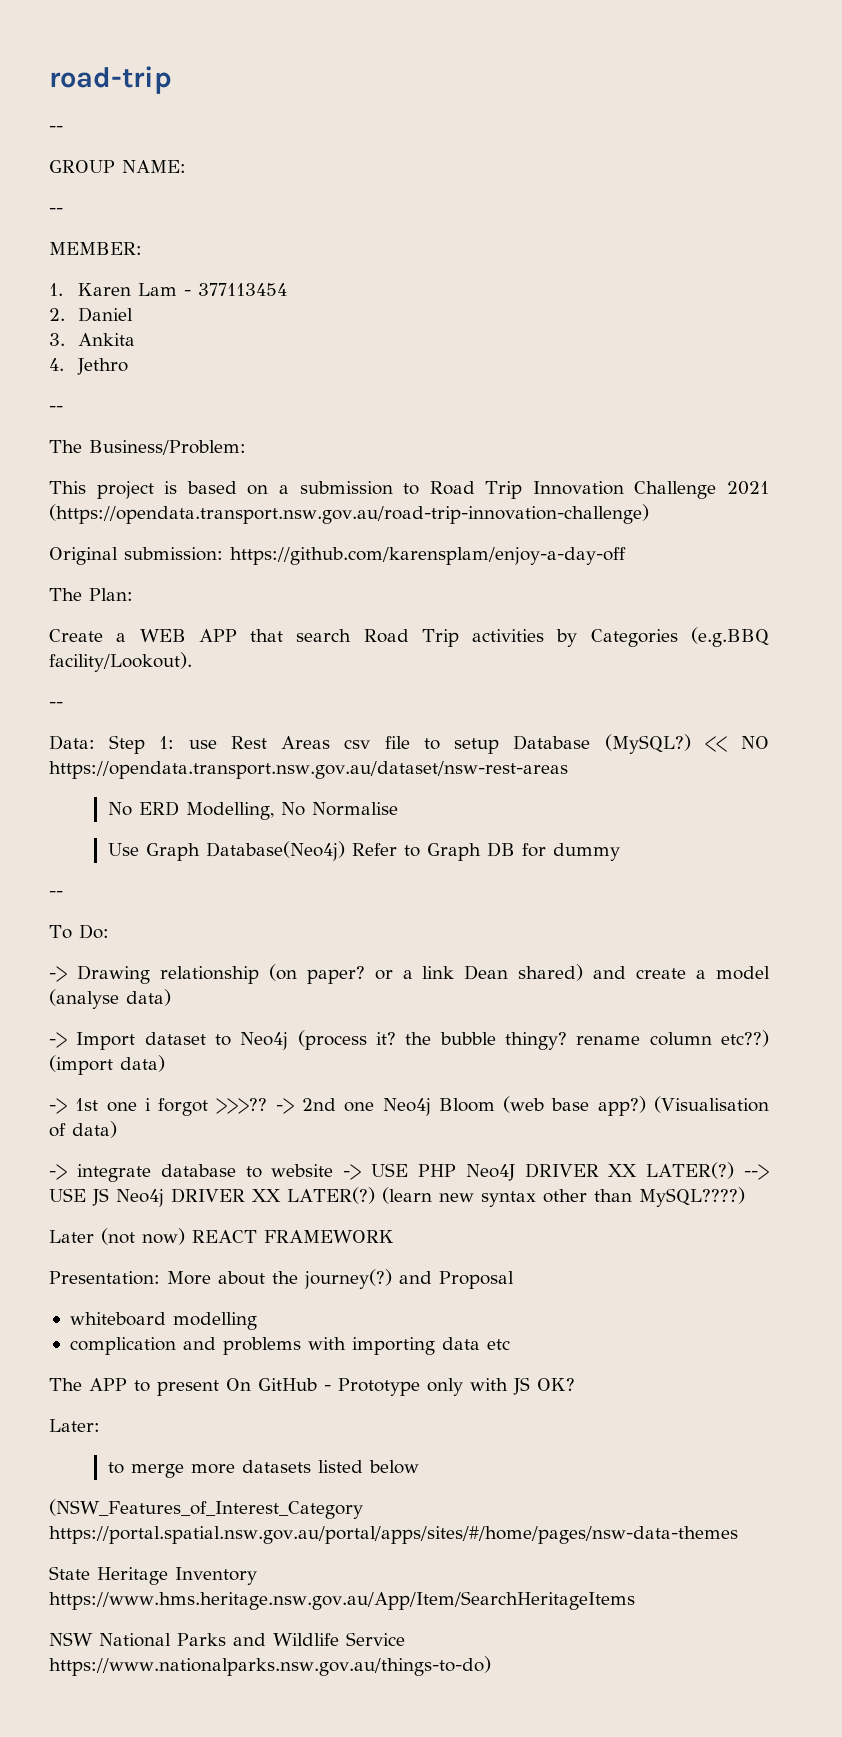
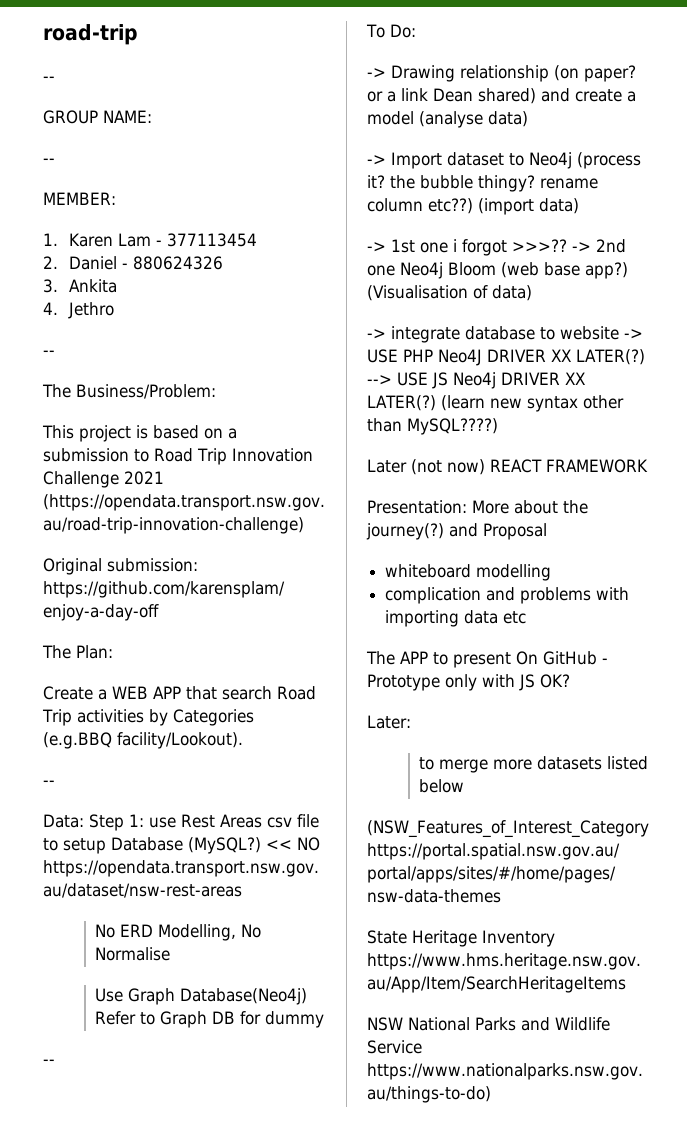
- 2. Daniel
+ 2. Daniel - 880624326

